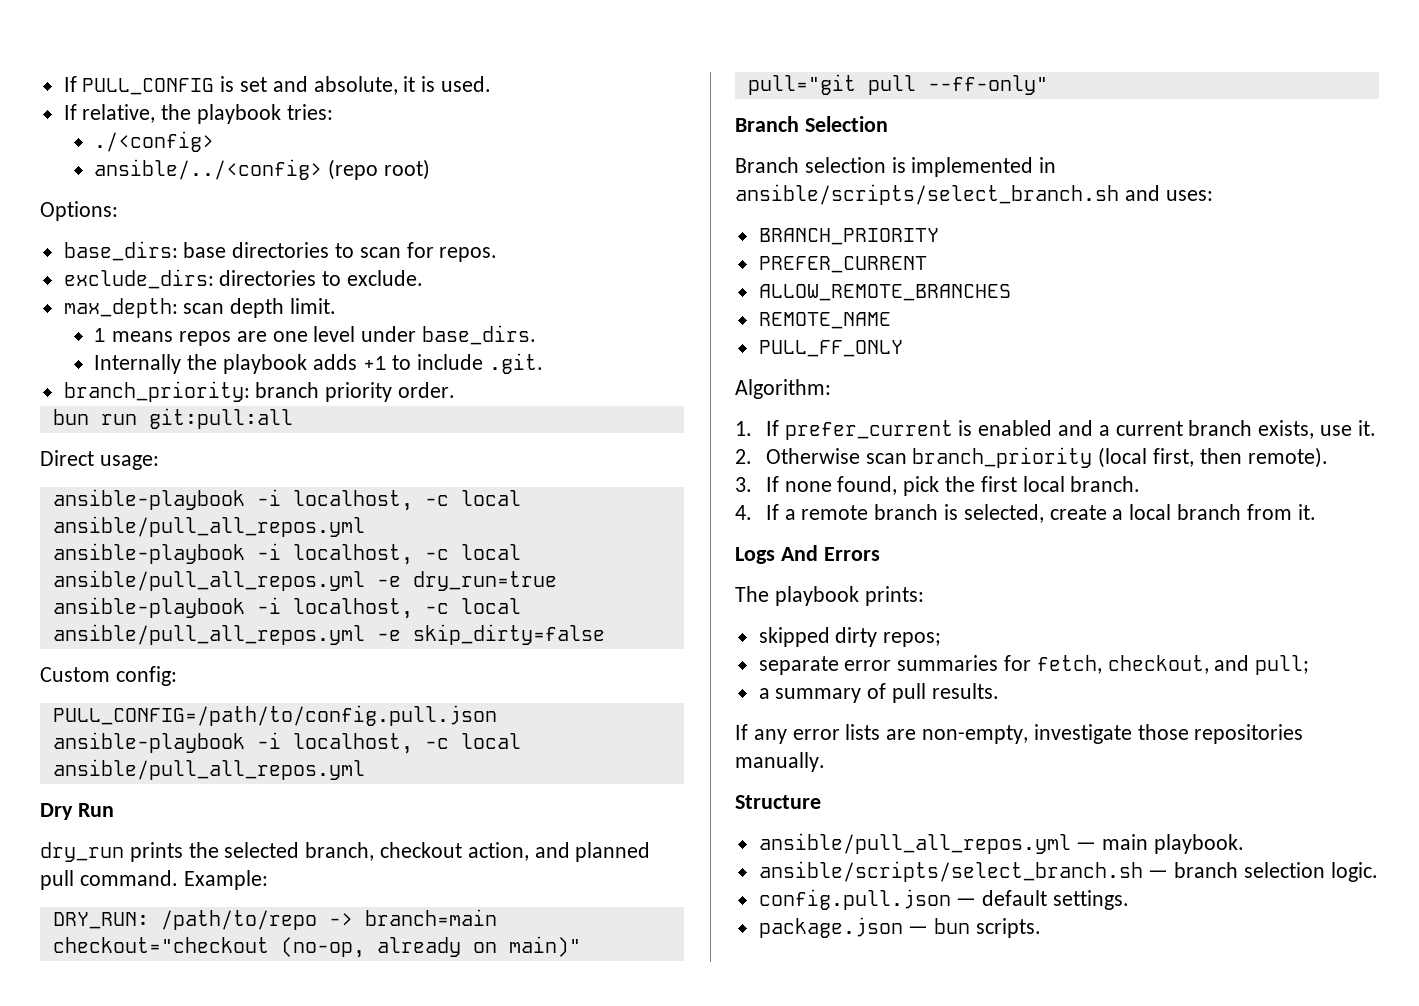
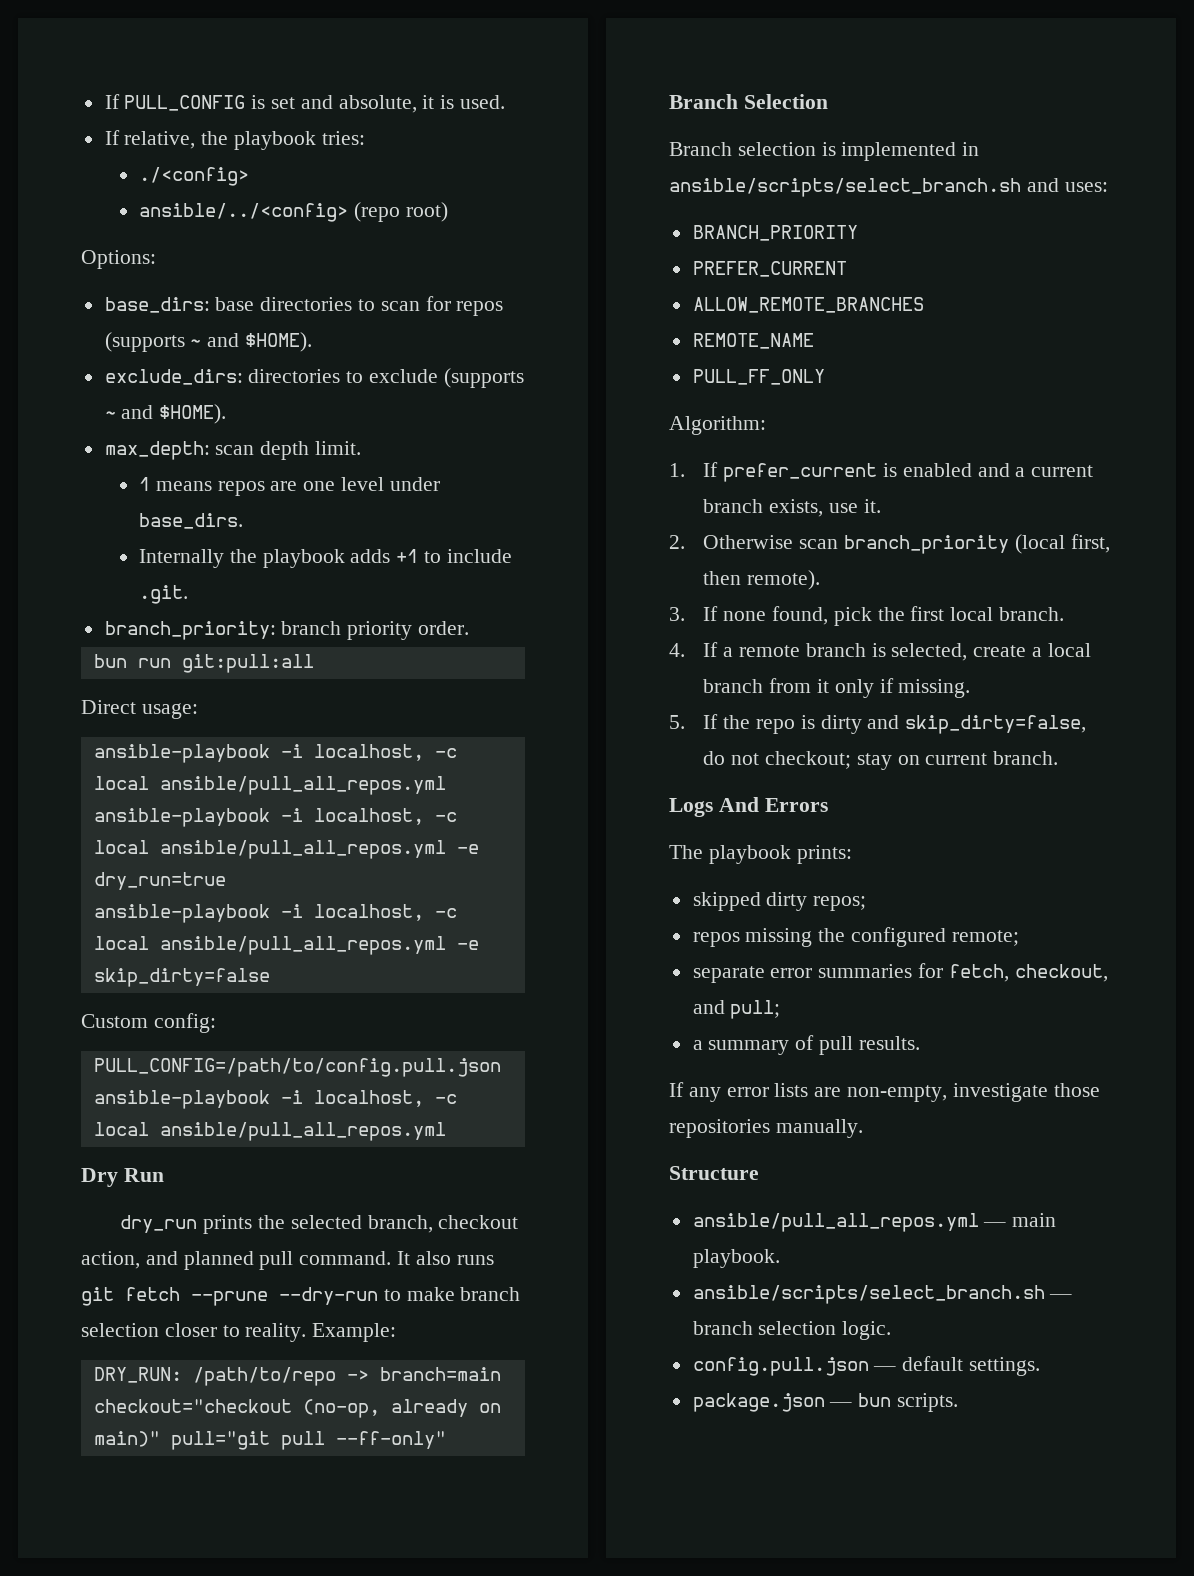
- base_dirs: base directories to scan for repos.
- exclude_dirs: directories to exclude.
+ base_dirs: base directories to scan for repos (supports ~ and $HOME).
+ exclude_dirs: directories to exclude (supports ~ and $HOME).
+ It also runs git fetch --prune --dry-run to make branch selection closer to reality.
- 4. If a remote branch is selected, create a local branch from it.
+ 4. If a remote branch is selected, create a local branch from it only if missing.
+ 5. If the repo is dirty and skip_dirty=false, do not checkout; stay on current branch.
+ repos missing the configured remote;

